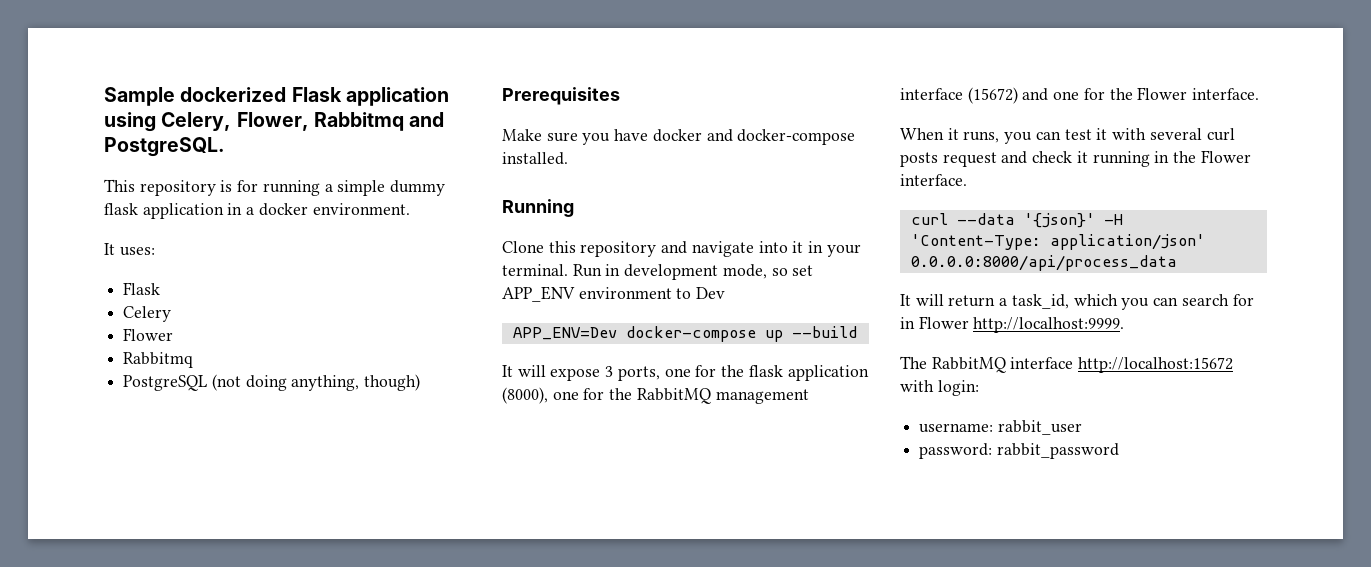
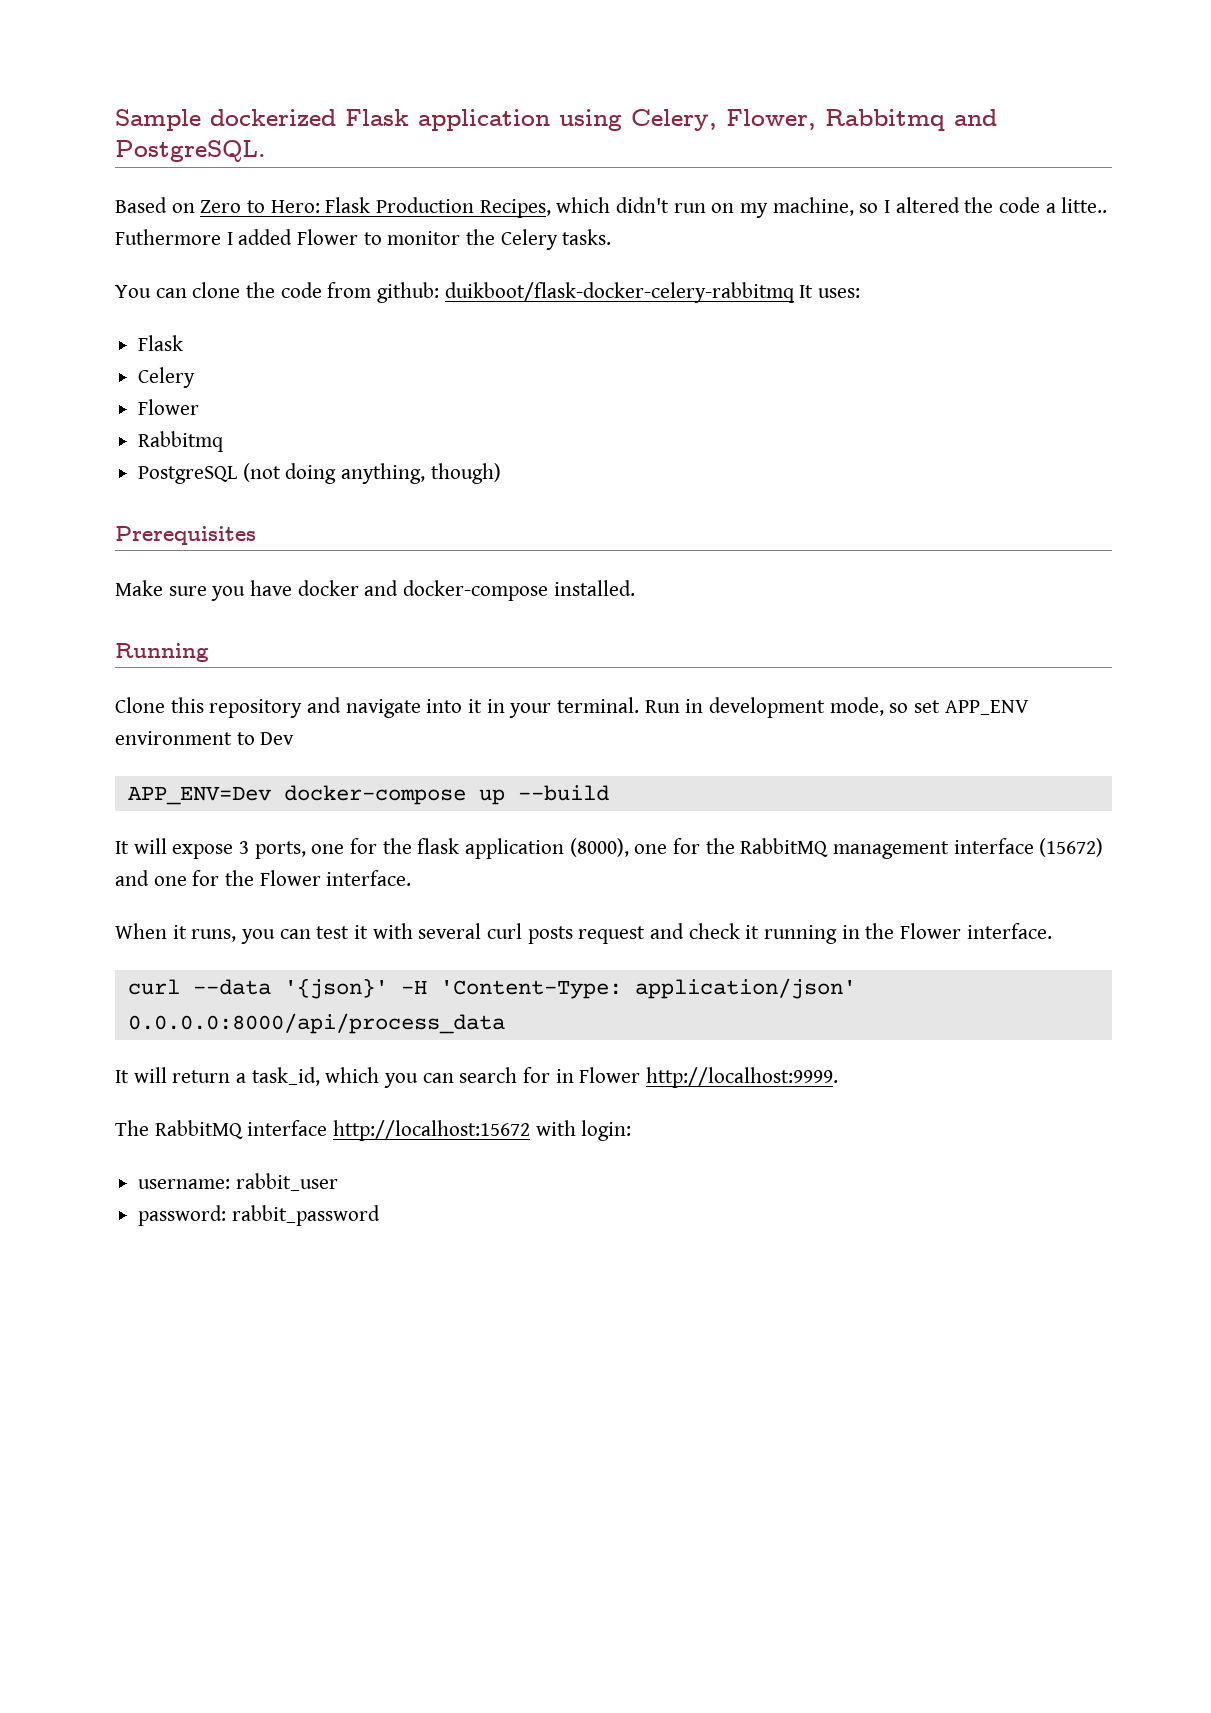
- This repository is for running a simple dummy flask application in a docker environment.
- It uses:
+ Based on Zero to Hero: Flask Production Recipes, which didn't run on my machine, so I altered the code a litte.. Futhermore I added Flower to monitor the Celery tasks.
+ You can clone the code from github: duikboot/flask-docker-celery-rabbitmq It uses:

